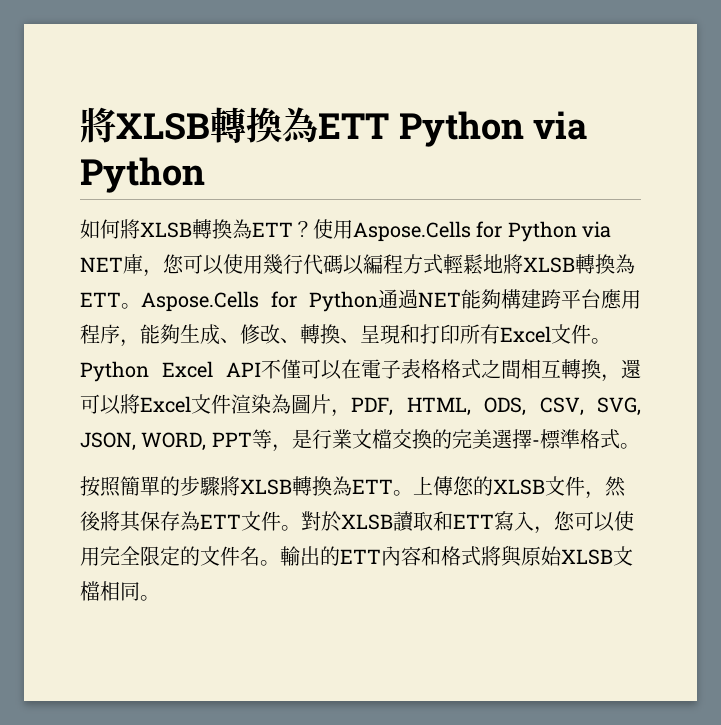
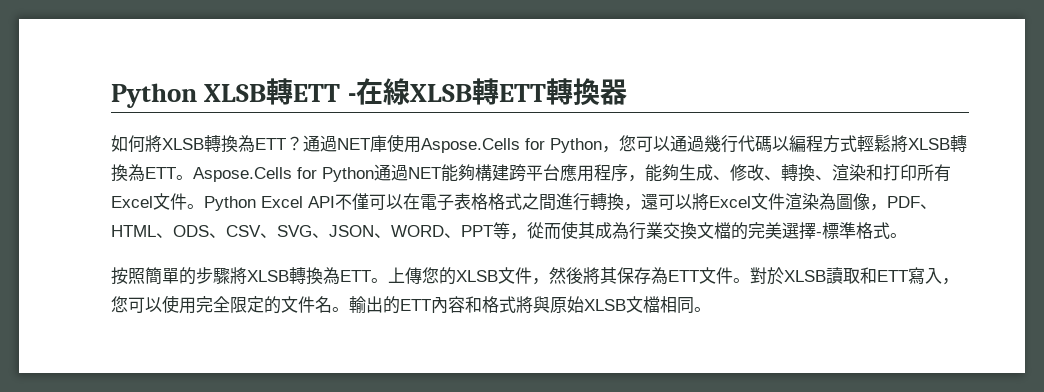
- 將XLSB轉換為ETT Python via Python
+ Python XLSB轉ETT -在線XLSB轉ETT轉換器
- 使用Aspose.Cells for Python via NET庫，您可以使用幾行代碼以編程方式輕鬆地將XLSB轉換為ETT。
+ 通過NET庫使用Aspose.Cells for Python，您可以通過幾行代碼以編程方式輕鬆將XLSB轉換為ETT。
- Aspose.Cells for Python通過NET能夠構建跨平台應用程序，能夠生成、修改、轉換、呈現和打印所有Excel文件。
+ Aspose.Cells for Python通過NET能夠構建跨平台應用程序，能夠生成、修改、轉換、渲染和打印所有Excel文件。
- Python Excel API不僅可以在電子表格格式之間相互轉換，還可以將Excel文件渲染為圖片，PDF, HTML, ODS, CSV, SVG, JSON, WORD, PPT等，是行業文檔交換的完美選擇-標準格式。
+ Python Excel API不僅可以在電子表格格式之間進行轉換，還可以將Excel文件渲染為圖像，PDF、HTML、ODS、CSV、SVG、JSON、WORD、PPT等，從而使其成為行業交換文檔的完美選擇-標準格式。

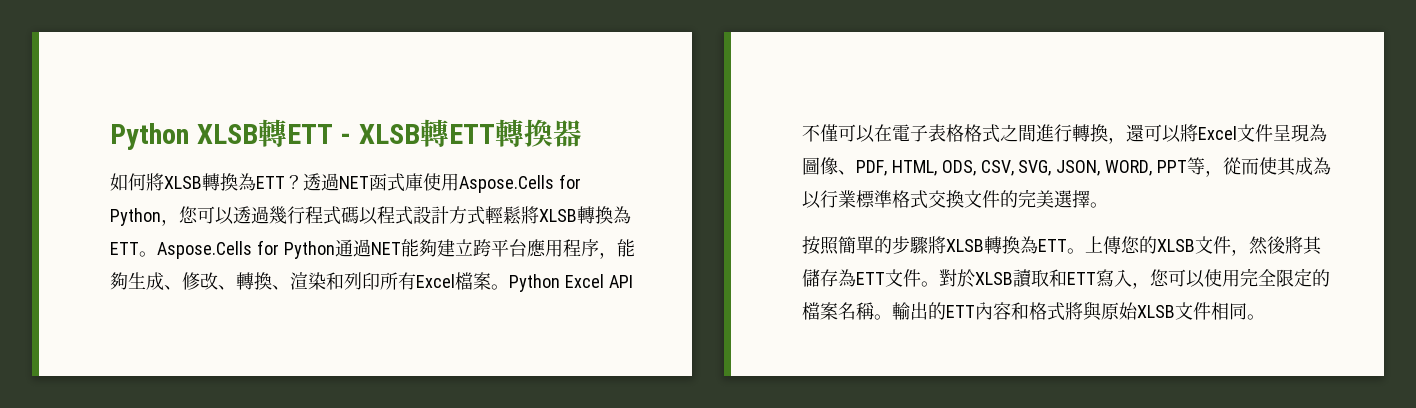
- Python XLSB轉ETT -在線XLSB轉ETT轉換器
+ Python XLSB轉ETT - XLSB轉ETT轉換器
- 通過NET庫使用Aspose.Cells for Python，您可以通過幾行代碼以編程方式輕鬆將XLSB轉換為ETT。
+ 透過NET函式庫使用Aspose.Cells for Python，您可以透過幾行程式碼以程式設計方式輕鬆將XLSB轉換為ETT。
- Aspose.Cells for Python通過NET能夠構建跨平台應用程序，能夠生成、修改、轉換、渲染和打印所有Excel文件。
+ Aspose.Cells for Python通過NET能夠建立跨平台應用程序，能夠生成、修改、轉換、渲染和列印所有Excel檔案。
- Python Excel API不僅可以在電子表格格式之間進行轉換，還可以將Excel文件渲染為圖像，PDF、HTML、ODS、CSV、SVG、JSON、WORD、PPT等，從而使其成為行業交換文檔的完美選擇-標準格式。
+ Python Excel API不僅可以在電子表格格式之間進行轉換，還可以將Excel文件呈現為圖像、PDF, HTML, ODS, CSV, SVG, JSON, WORD, PPT等，從而使其成為以行業標準格式交換文件的完美選擇。
- 上傳您的XLSB文件，然後將其保存為ETT文件。
+ 上傳您的XLSB文件，然後將其儲存為ETT文件。
- 對於XLSB讀取和ETT寫入，您可以使用完全限定的文件名。
+ 對於XLSB讀取和ETT寫入，您可以使用完全限定的檔案名稱。
- 輸出的ETT內容和格式將與原始XLSB文檔相同。
+ 輸出的ETT內容和格式將與原始XLSB文件相同。

